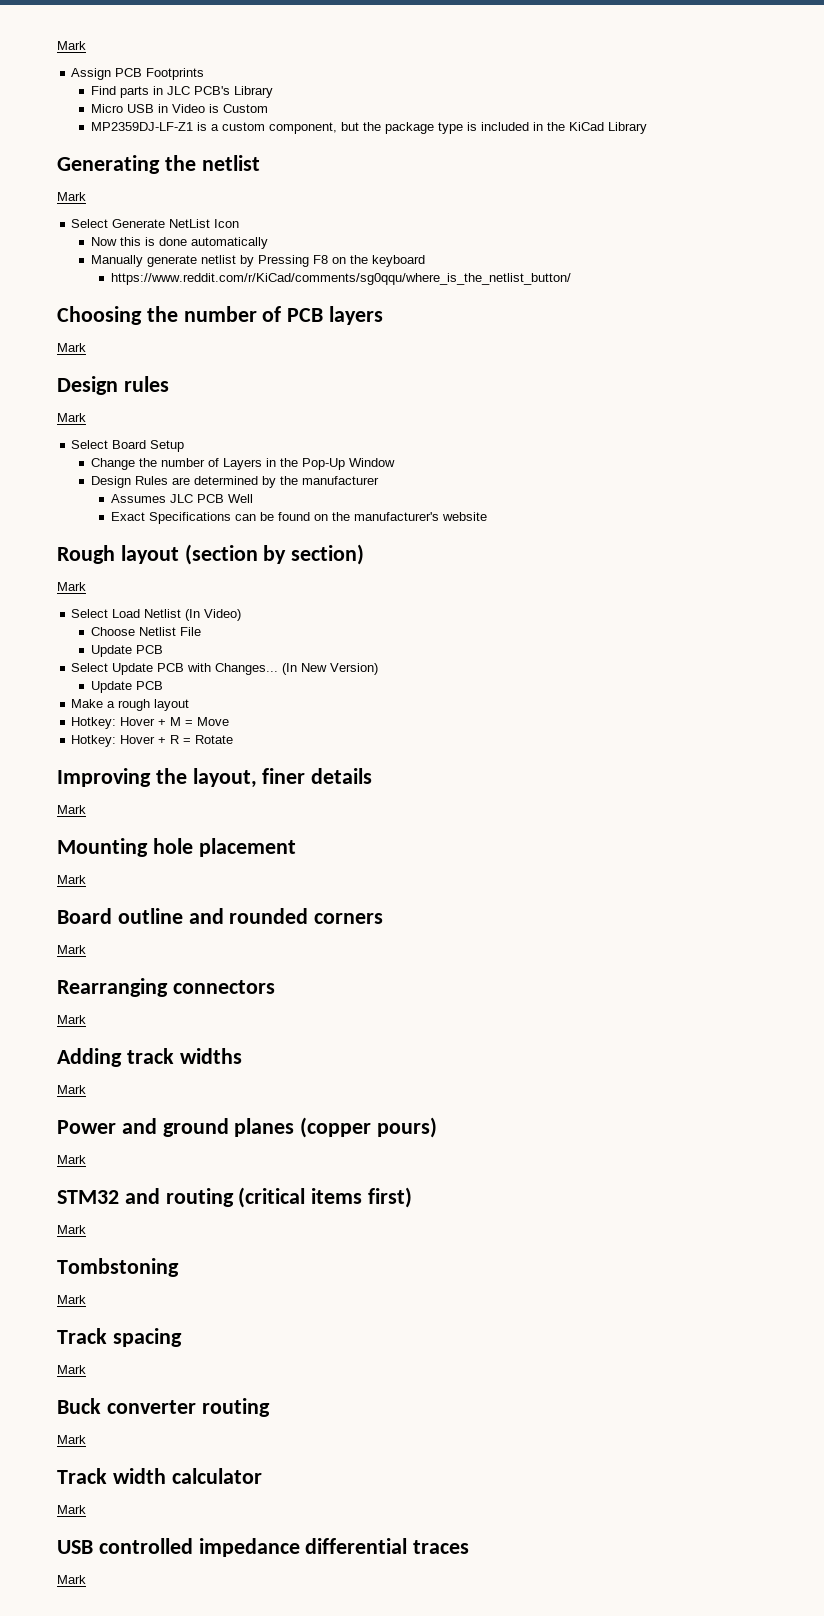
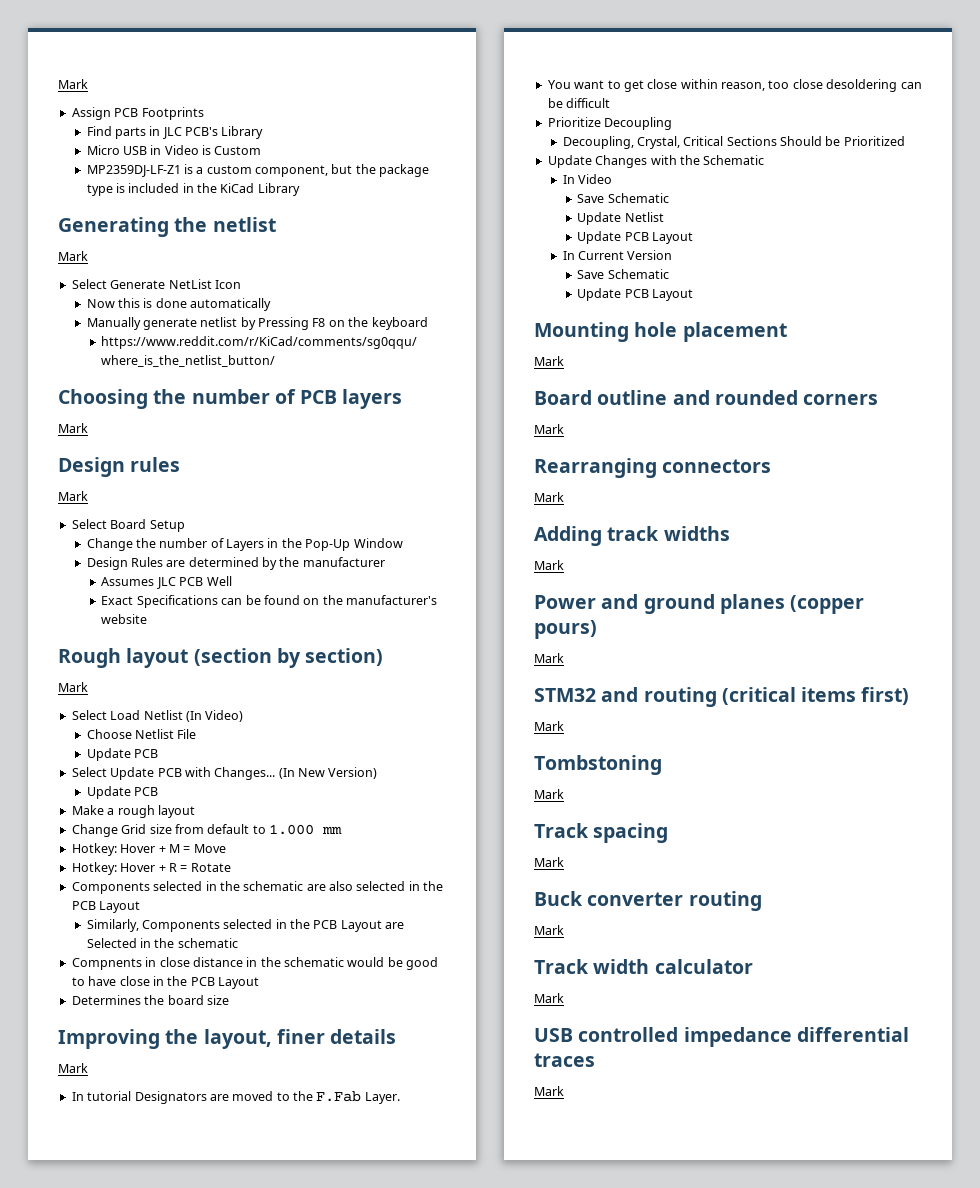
+ Change Grid size from default to 1.000 mm
+ Components selected in the schematic are also selected in the PCB Layout
+ Similarly, Components selected in the PCB Layout are Selected in the schematic
+ Compnents in close distance in the schematic would be good to have close in the PCB Layout
+ Determines the board size
+ In tutorial Designators are moved to the F.Fab Layer.
+ You want to get close within reason, too close desoldering can be difficult
+ Prioritize Decoupling
+ Decoupling, Crystal, Critical Sections Should be Prioritized
+ Update Changes with the Schematic
+ In Video
+ Save Schematic
+ Update Netlist
+ Update PCB Layout
+ In Current Version
+ Save Schematic
+ Update PCB Layout

